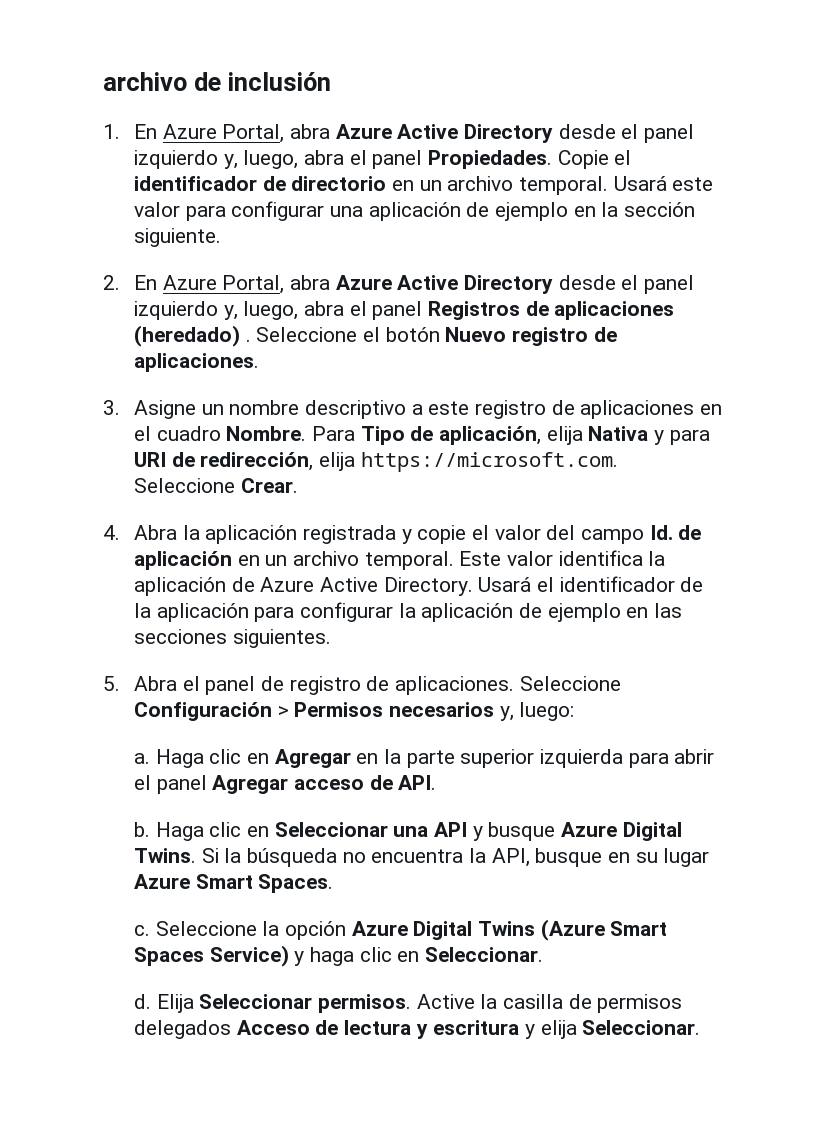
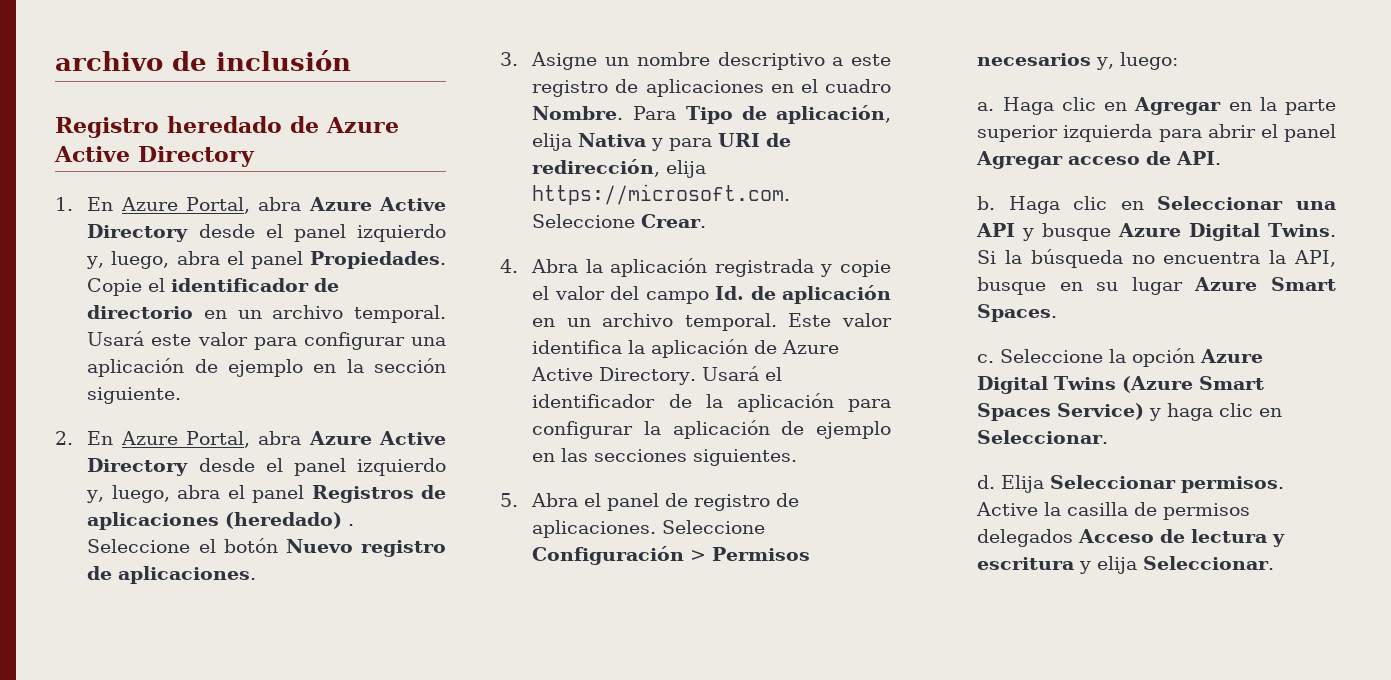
+ Registro heredado de Azure Active Directory

